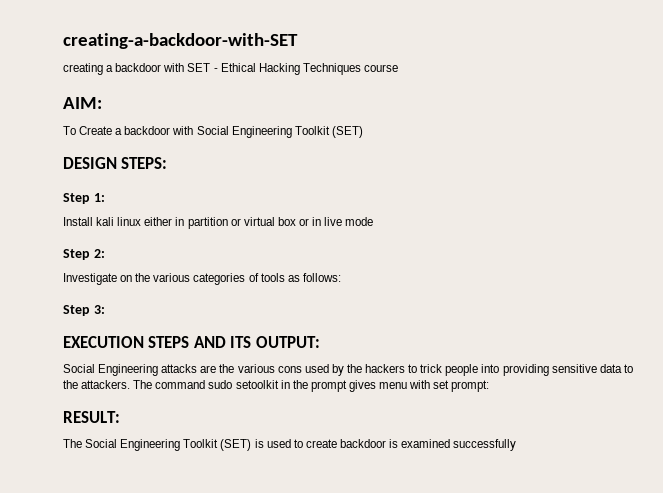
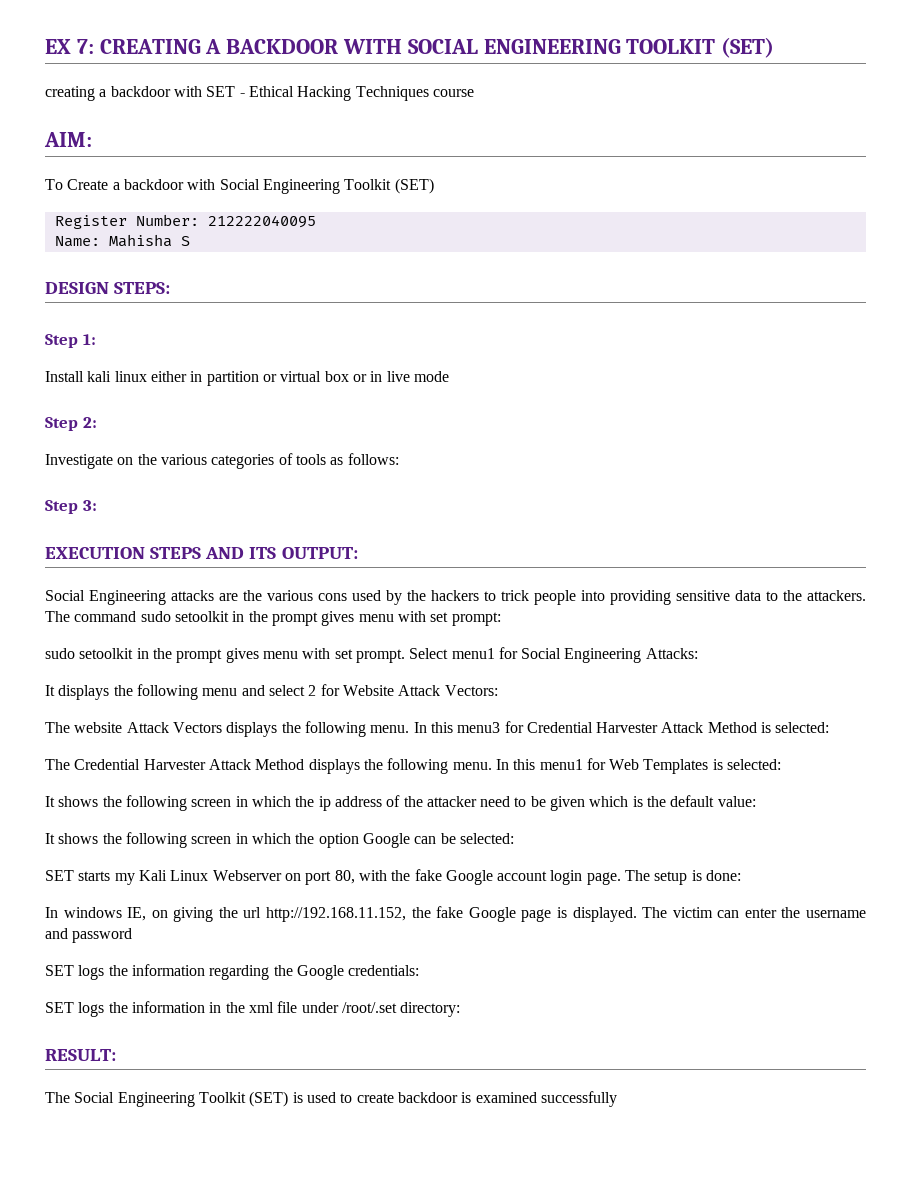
- creating-a-backdoor-with-SET
+ EX 7: CREATING A BACKDOOR WITH SOCIAL ENGINEERING TOOLKIT (SET)
+ Register Number: 212222040095
+ Name: Mahisha S
+ sudo setoolkit in the prompt gives menu with set prompt. Select menu1 for Social Engineering Attacks:
+ It displays the following menu and select 2 for Website Attack Vectors:
+ The website Attack Vectors displays the following menu. In this menu3 for Credential Harvester Attack Method is selected:
+ The Credential Harvester Attack Method displays the following menu. In this menu1 for Web Templates is selected:
+ It shows the following screen in which the ip address of the attacker need to be given which is the default value:
+ It shows the following screen in which the option Google can be selected:
+ SET starts my Kali Linux Webserver on port 80, with the fake Google account login page. The setup is done:
+ In windows IE, on giving the url http://192.168.11.152, the fake Google page is displayed. The victim can enter the username and password
+ SET logs the information regarding the Google credentials:
+ SET logs the information in the xml file under /root/.set directory:

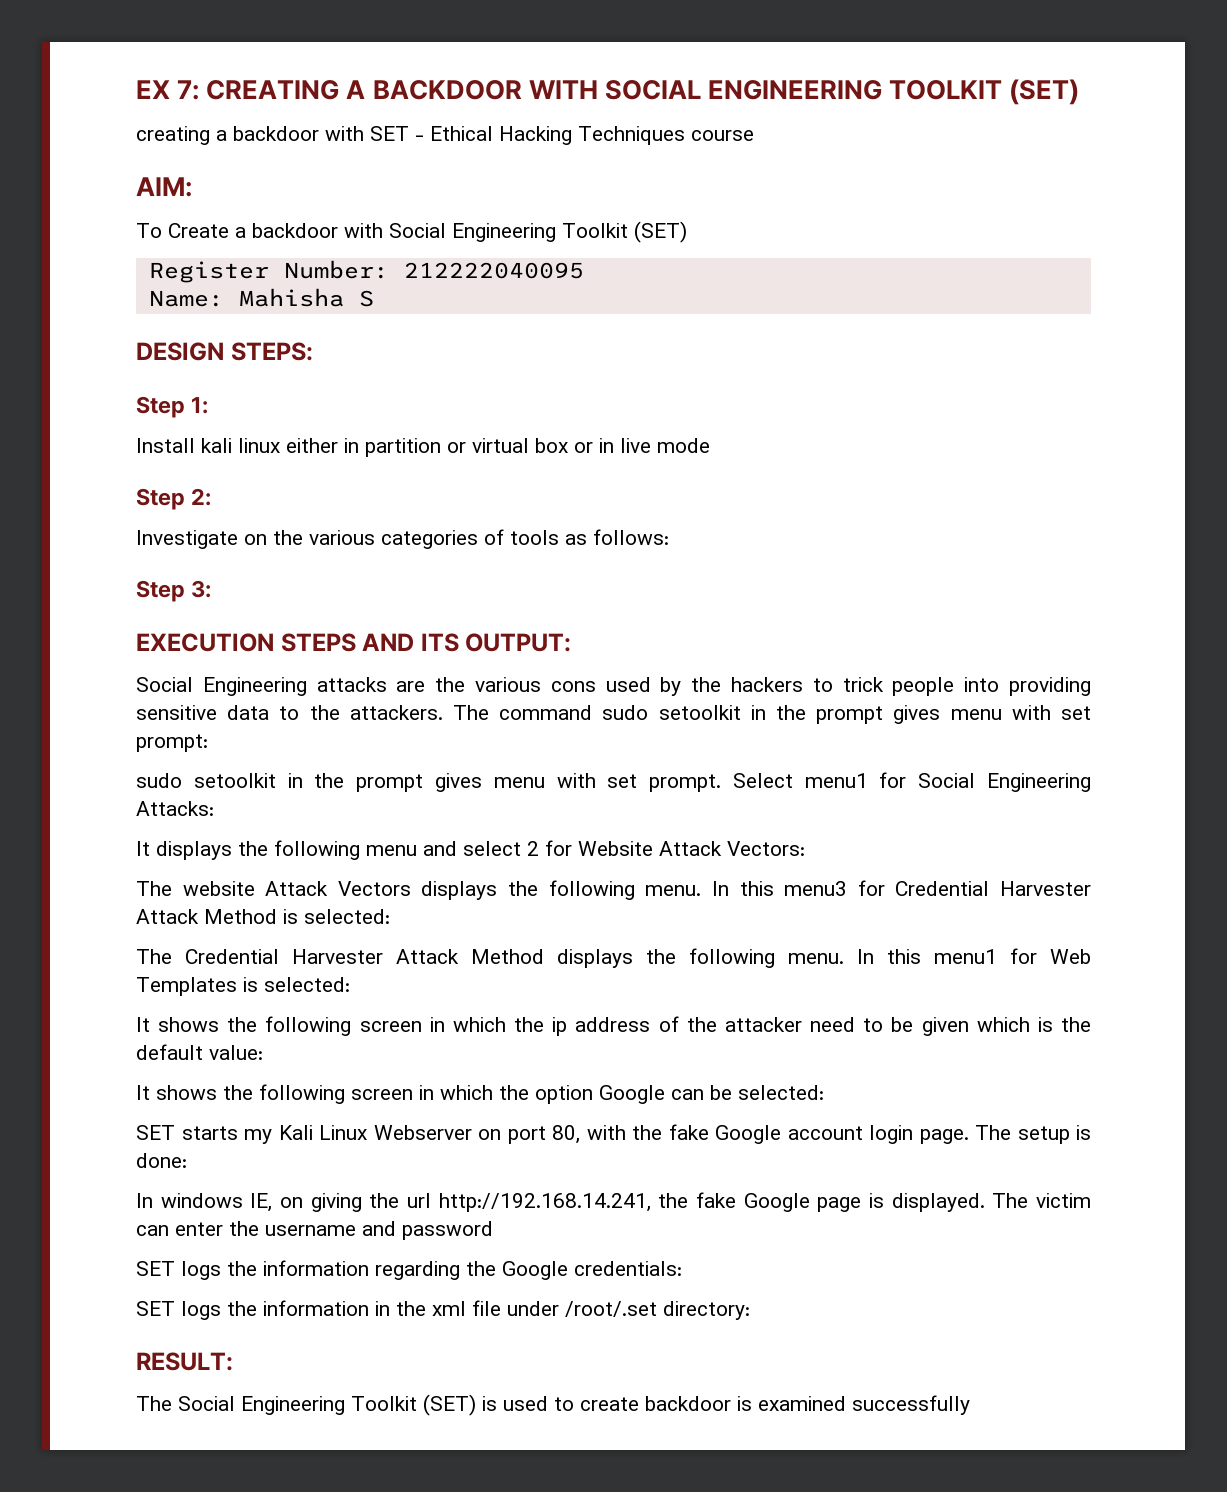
- In windows IE, on giving the url http://192.168.11.152, the fake Google page is displayed.
+ In windows IE, on giving the url http://192.168.14.241, the fake Google page is displayed.

